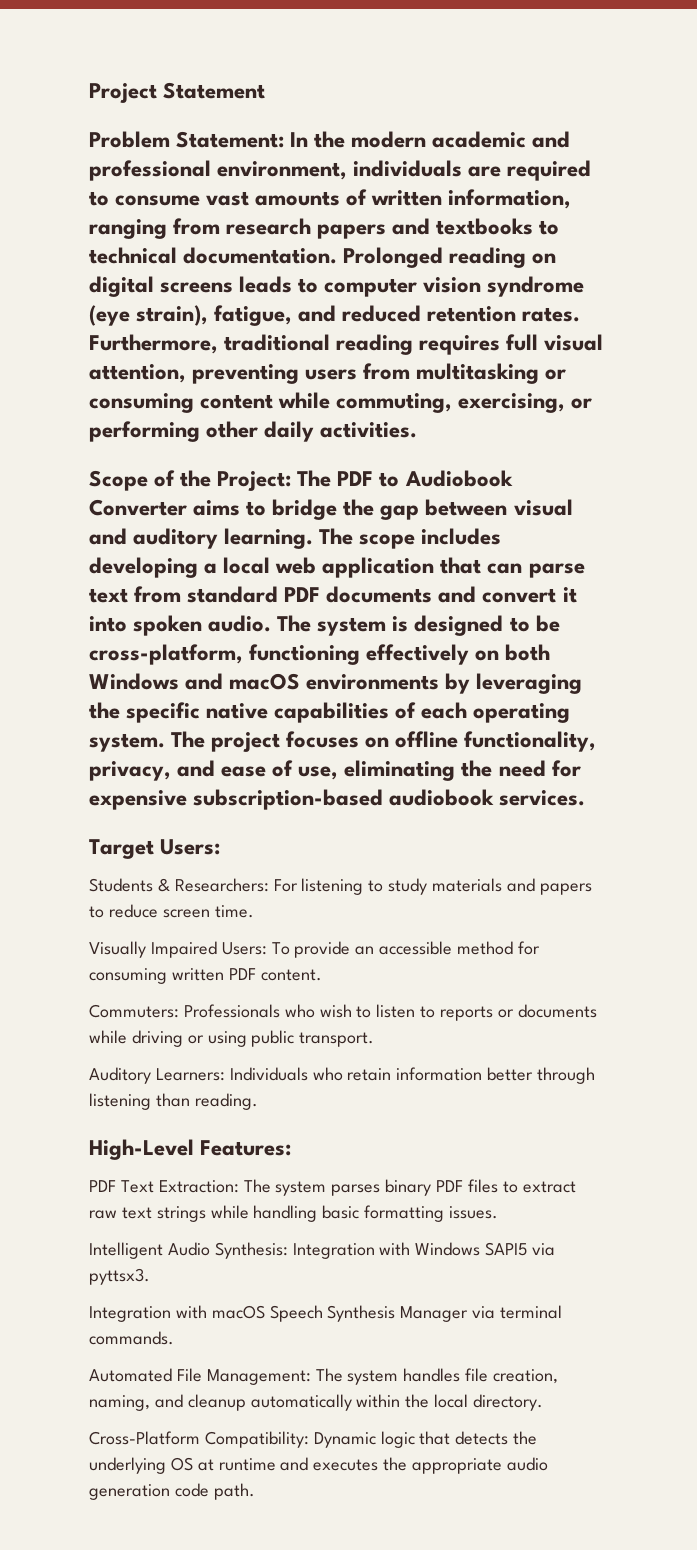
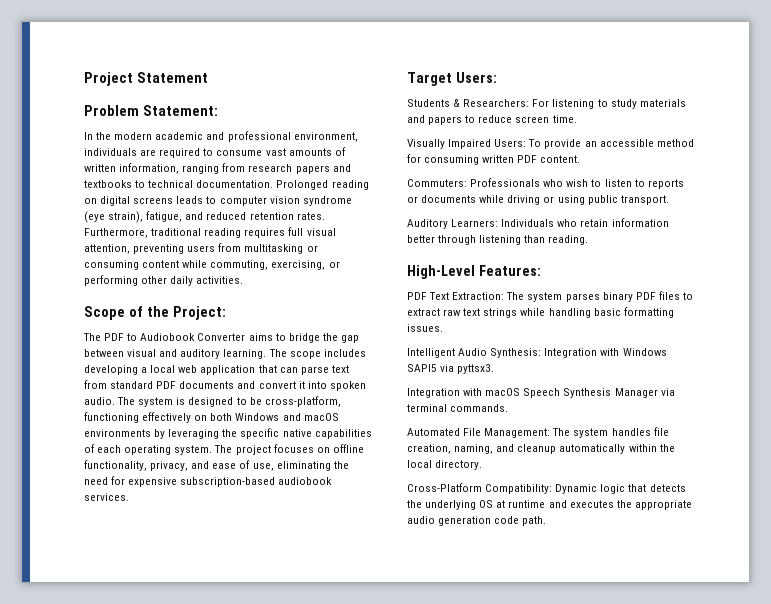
- Problem Statement: In the modern academic and professional environment, individuals are required to consume vast amounts of written information, ranging from research papers and textbooks to technical documentation.
+ Problem Statement:
+ In the modern academic and professional environment, individuals are required to consume vast amounts of written information, ranging from research papers and textbooks to technical documentation.
- Scope of the Project: The PDF to Audiobook Converter aims to bridge the gap between visual and auditory learning.
+ Scope of the Project:
+ The PDF to Audiobook Converter aims to bridge the gap between visual and auditory learning.

